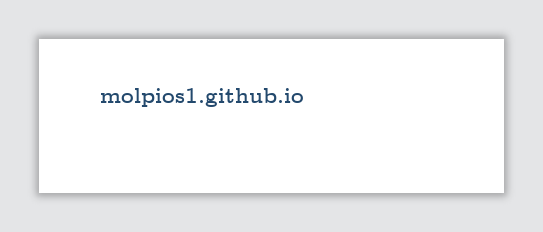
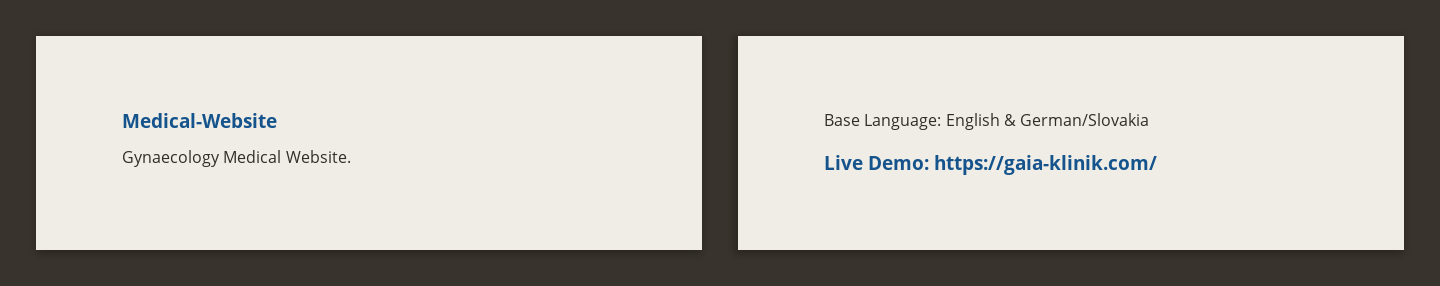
- molpios1.github.io
+ Medical-Website
+ Gynaecology Medical Website.
+ Base Language: English & German/Slovakia
+ Live Demo: https://gaia-klinik.com/

